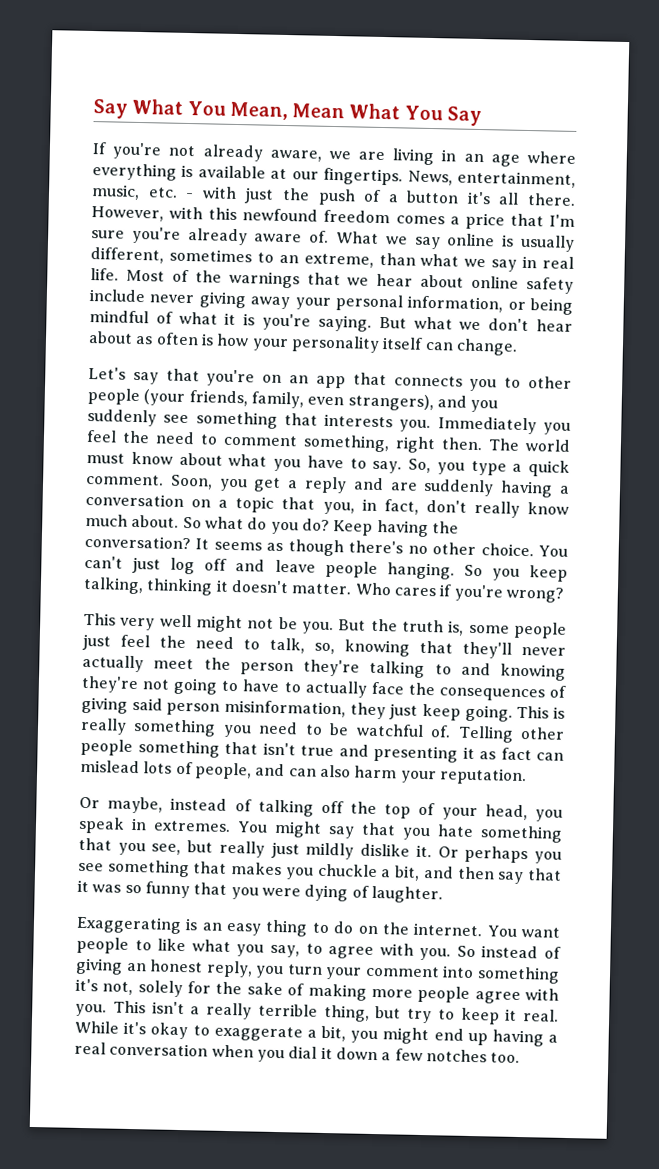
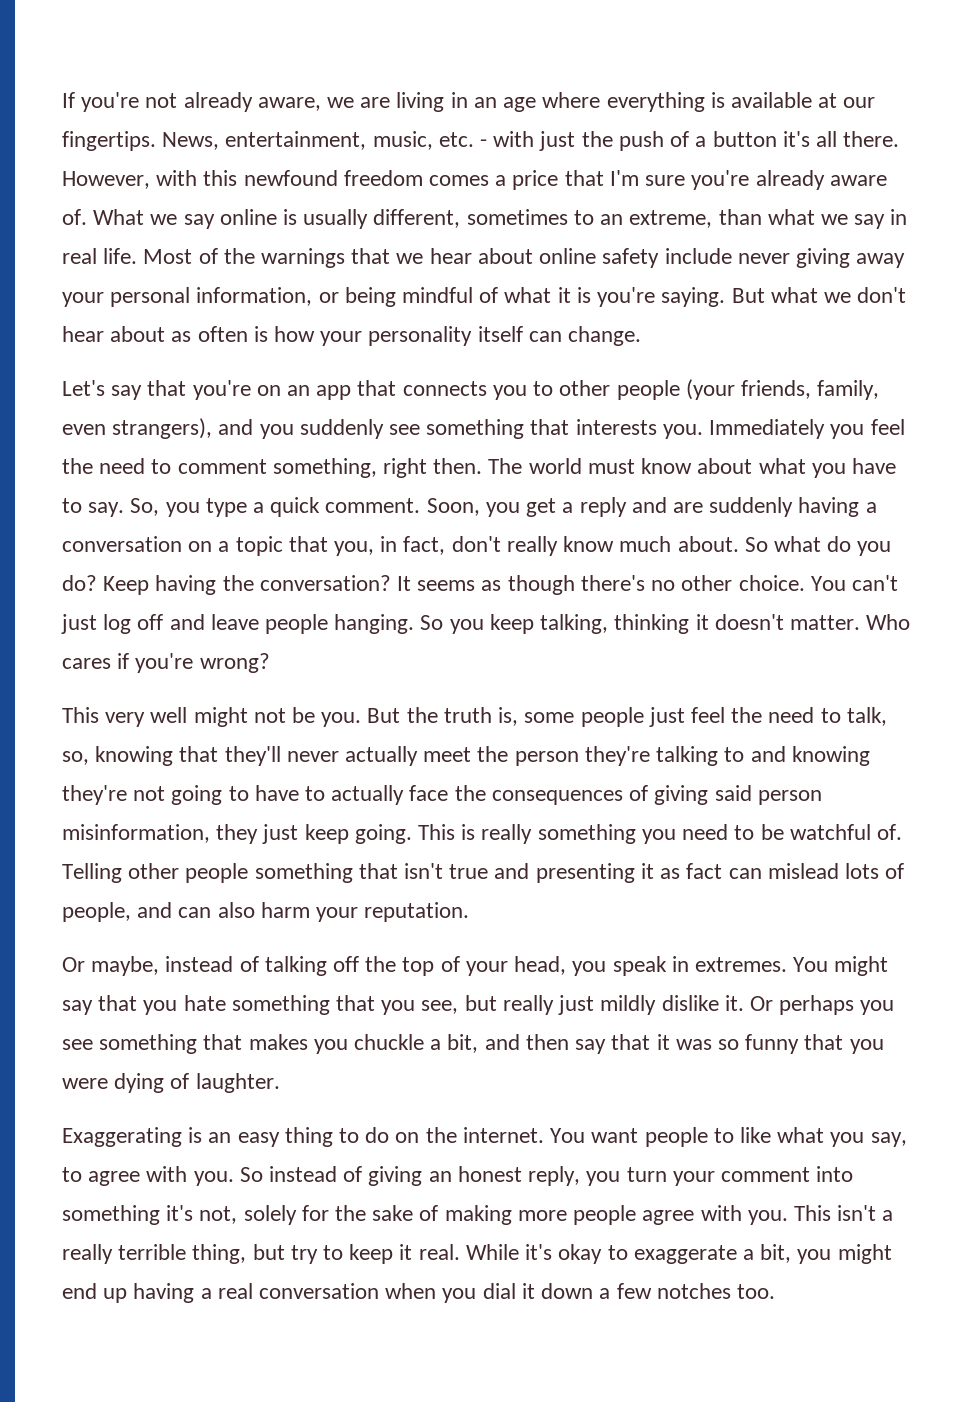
- Say What You Mean, Mean What You Say

